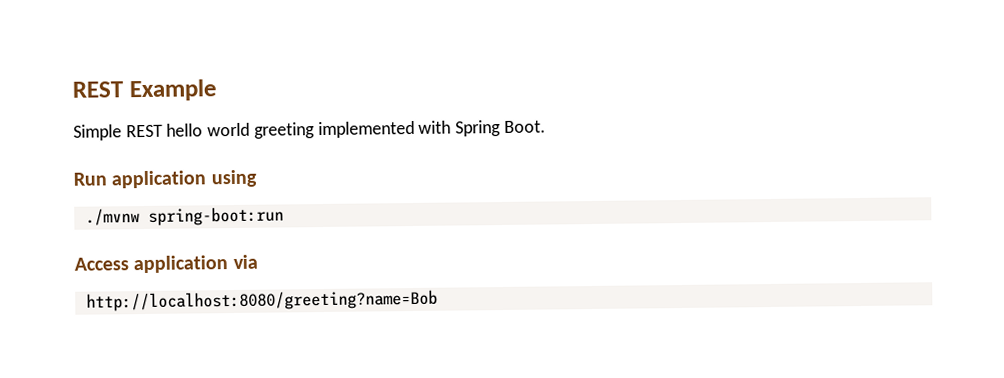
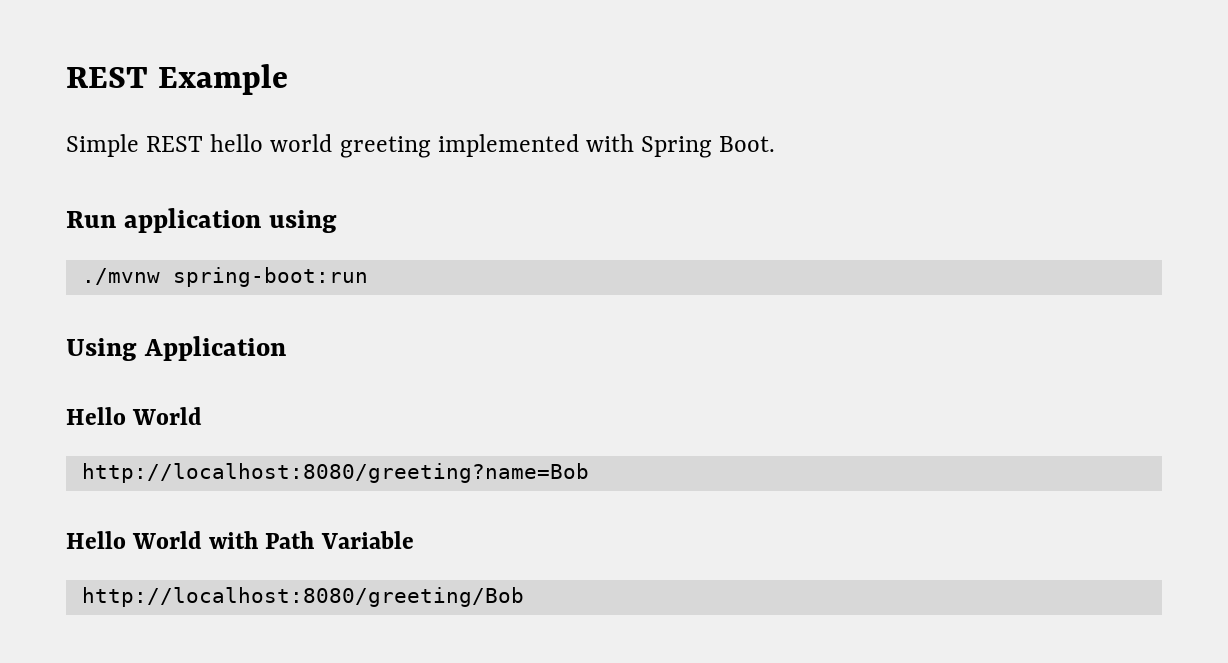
- Access application via
+ Using Application
+ Hello World
  http://localhost:8080/greeting?name=Bob
+ Hello World with Path Variable
+ http://localhost:8080/greeting/Bob

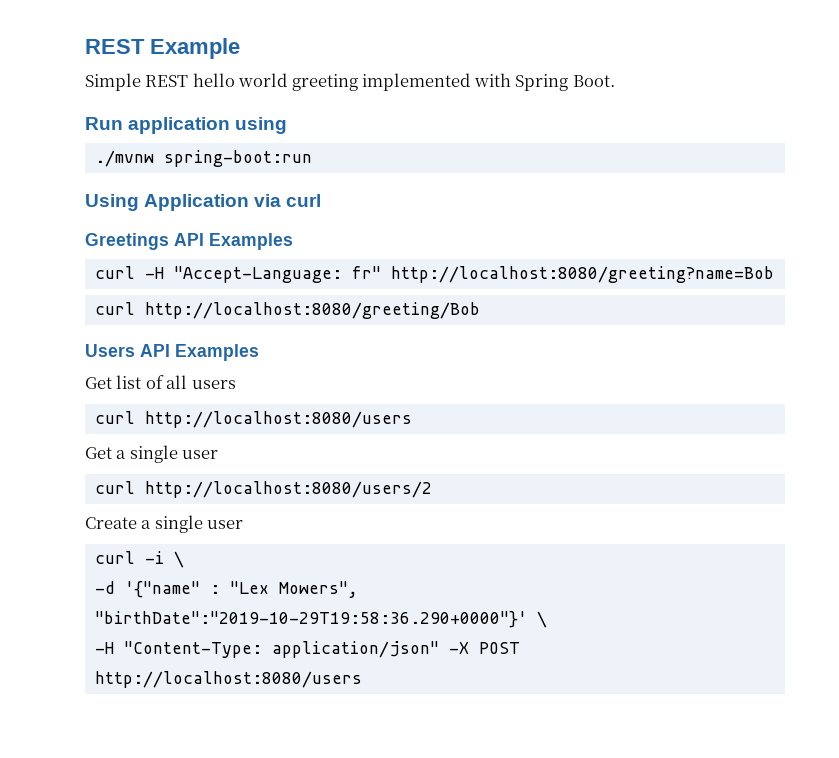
- Using Application
- Hello World
- http://localhost:8080/greeting?name=Bob
- Hello World with Path Variable
- http://localhost:8080/greeting/Bob
+ Using Application via curl
+ Greetings API Examples
+ curl -H "Accept-Language: fr" http://localhost:8080/greeting?name=Bob
+ curl http://localhost:8080/greeting/Bob
+ Users API Examples
+ Get list of all users
+ curl http://localhost:8080/users
+ Get a single user
+ curl http://localhost:8080/users/2
+ Create a single user
+ curl -i \
+ -d '{"name" : "Lex Mowers", "birthDate":"2019-10-29T19:58:36.290+0000"}' \
+ -H "Content-Type: application/json" -X POST http://localhost:8080/users

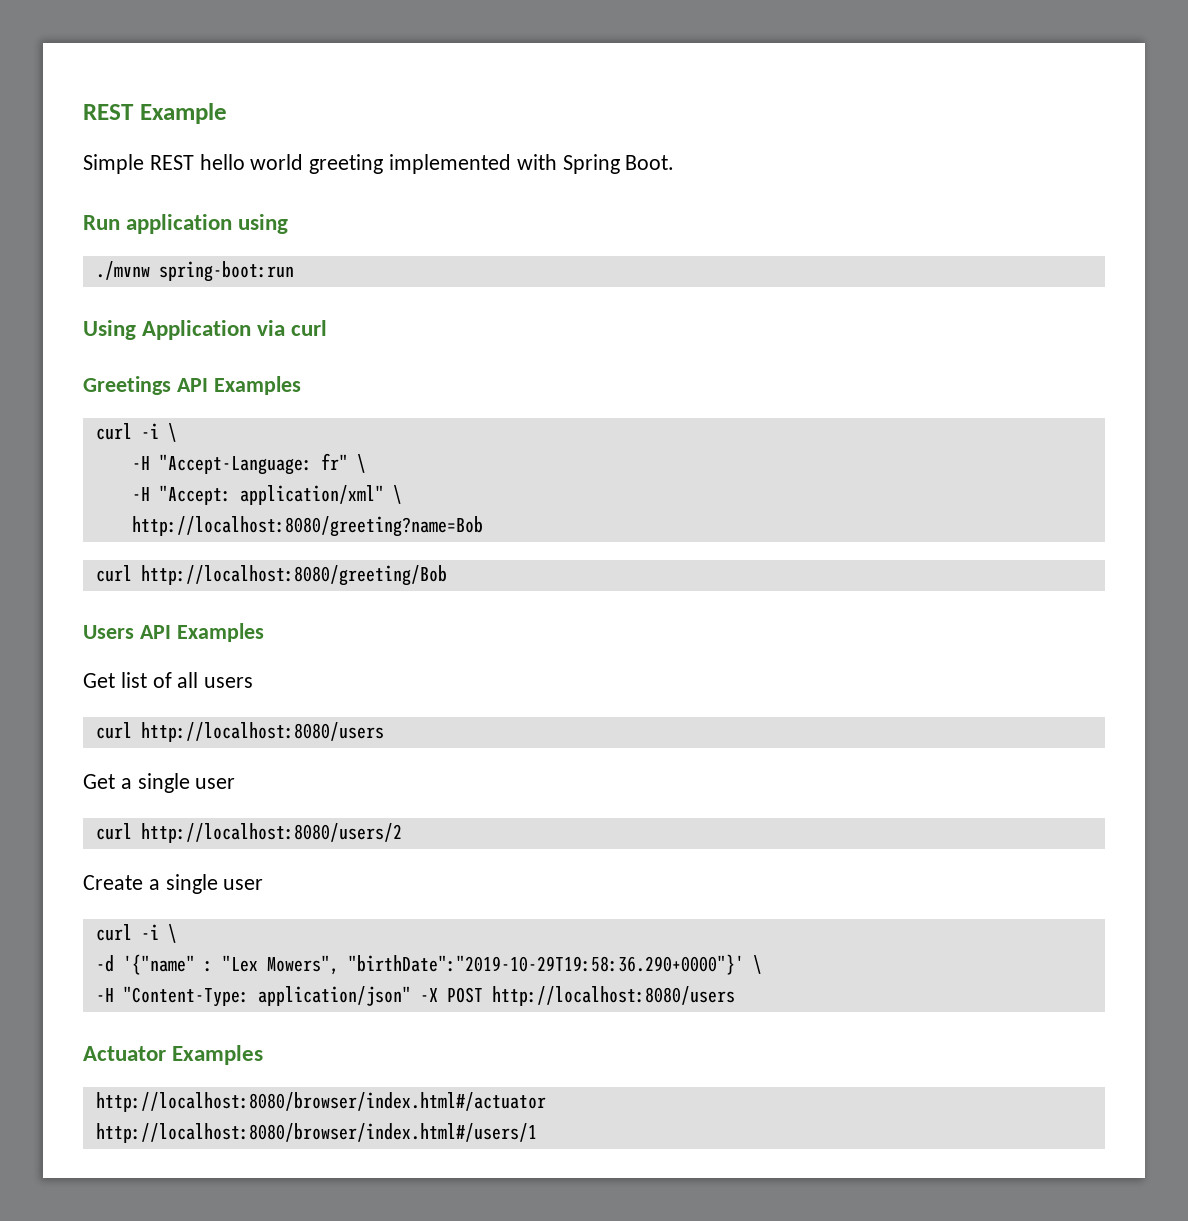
  Greetings API Examples
- curl -H "Accept-Language: fr" http://localhost:8080/greeting?name=Bob
+ curl -i \
+ -H "Accept-Language: fr" \
+ -H "Accept: application/xml" \
+ http://localhost:8080/greeting?name=Bob
+ Actuator Examples
+ http://localhost:8080/browser/index.html#/actuator
+ http://localhost:8080/browser/index.html#/users/1

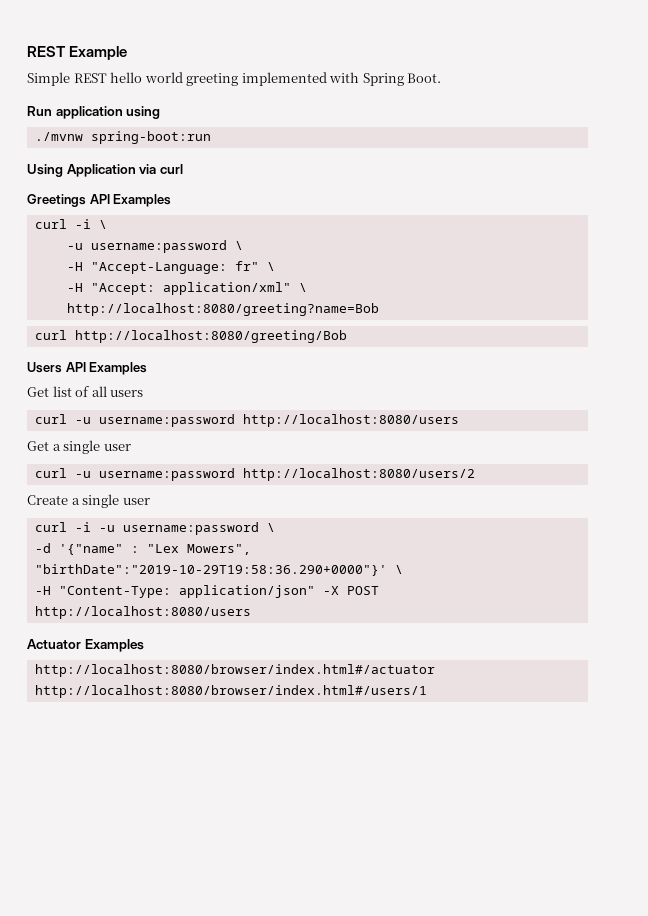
  Greetings API Examples
  curl -i \
+ -u username:password \
- curl http://localhost:8080/users
+ curl -u username:password http://localhost:8080/users
- curl http://localhost:8080/users/2
+ curl -u username:password http://localhost:8080/users/2
  Create a single user
- curl -i \
+ curl -i -u username:password \

